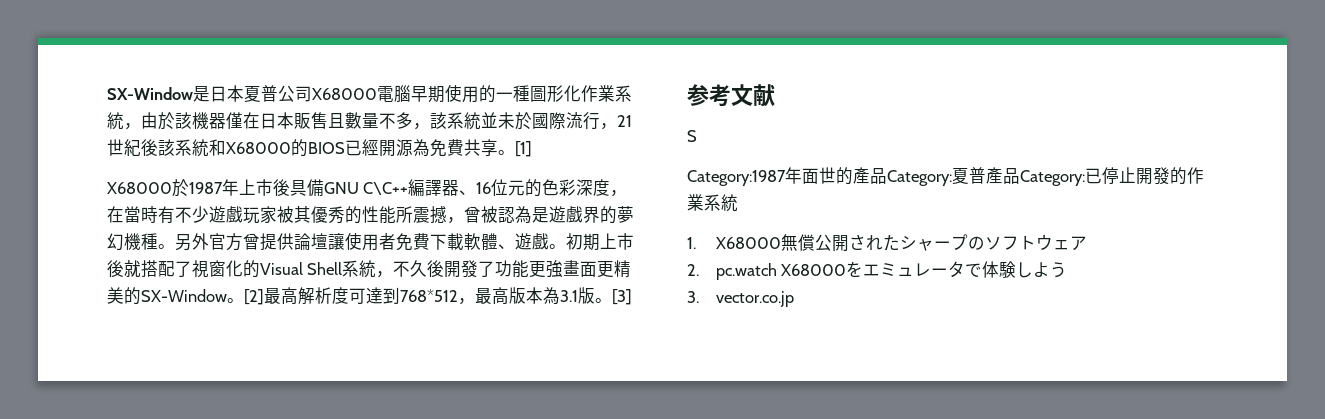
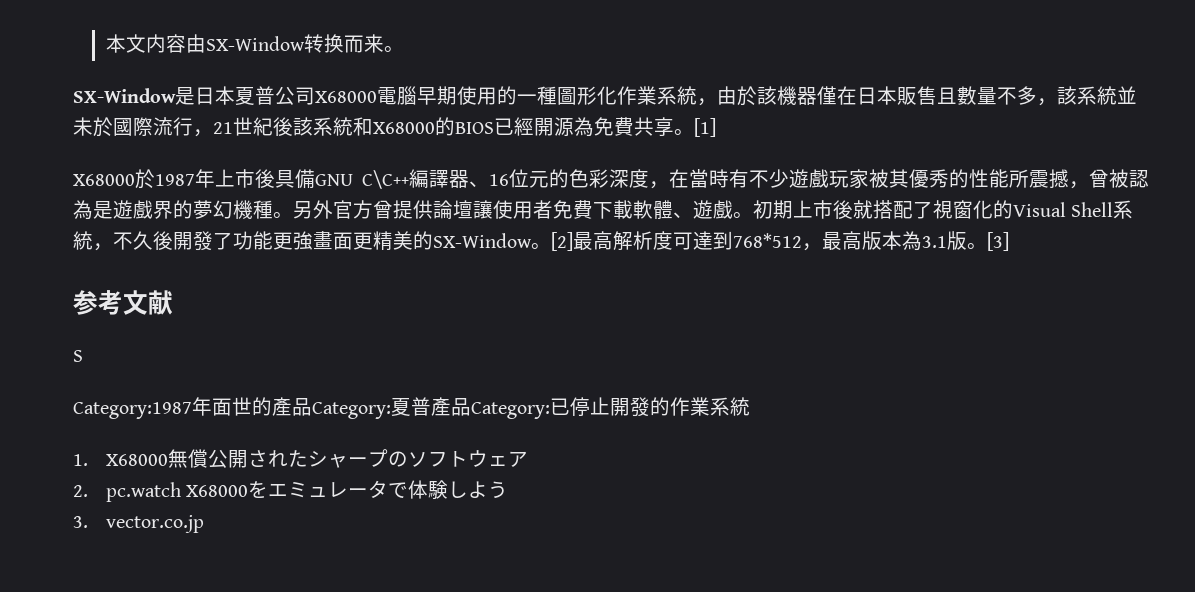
+ 本文内容由SX-Window转换而来。

